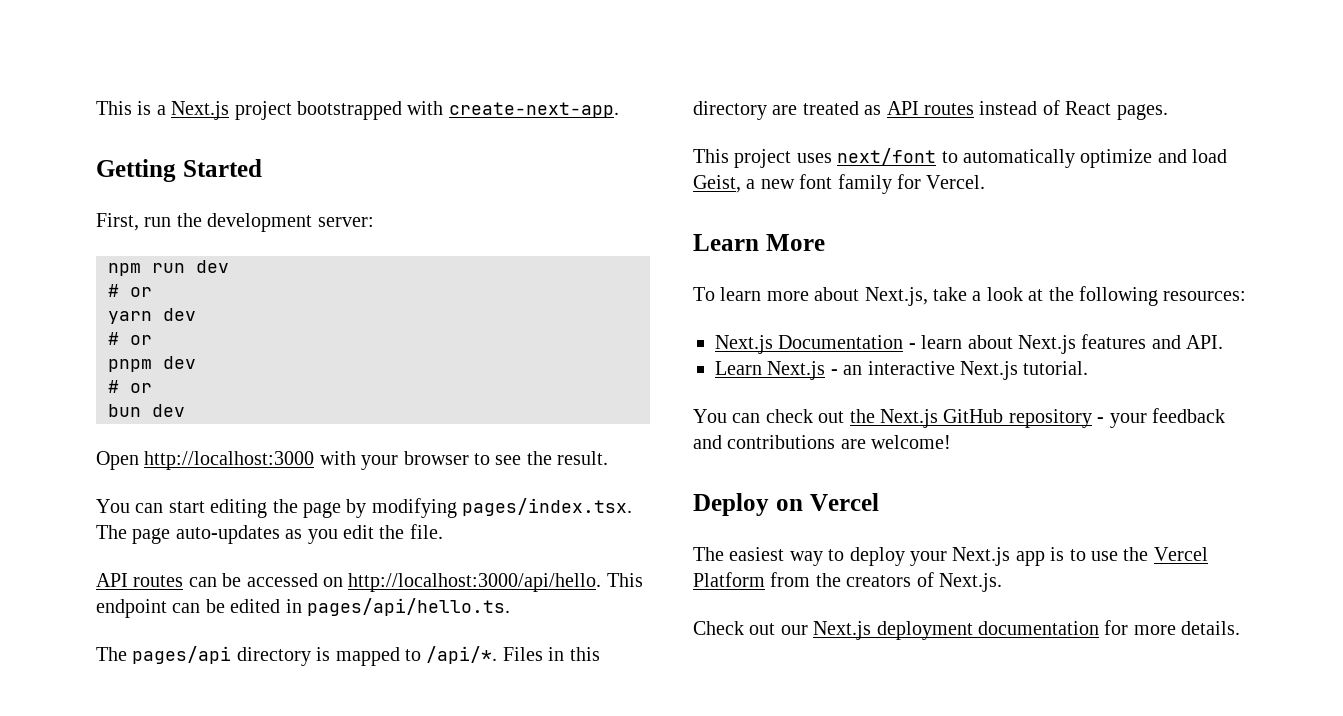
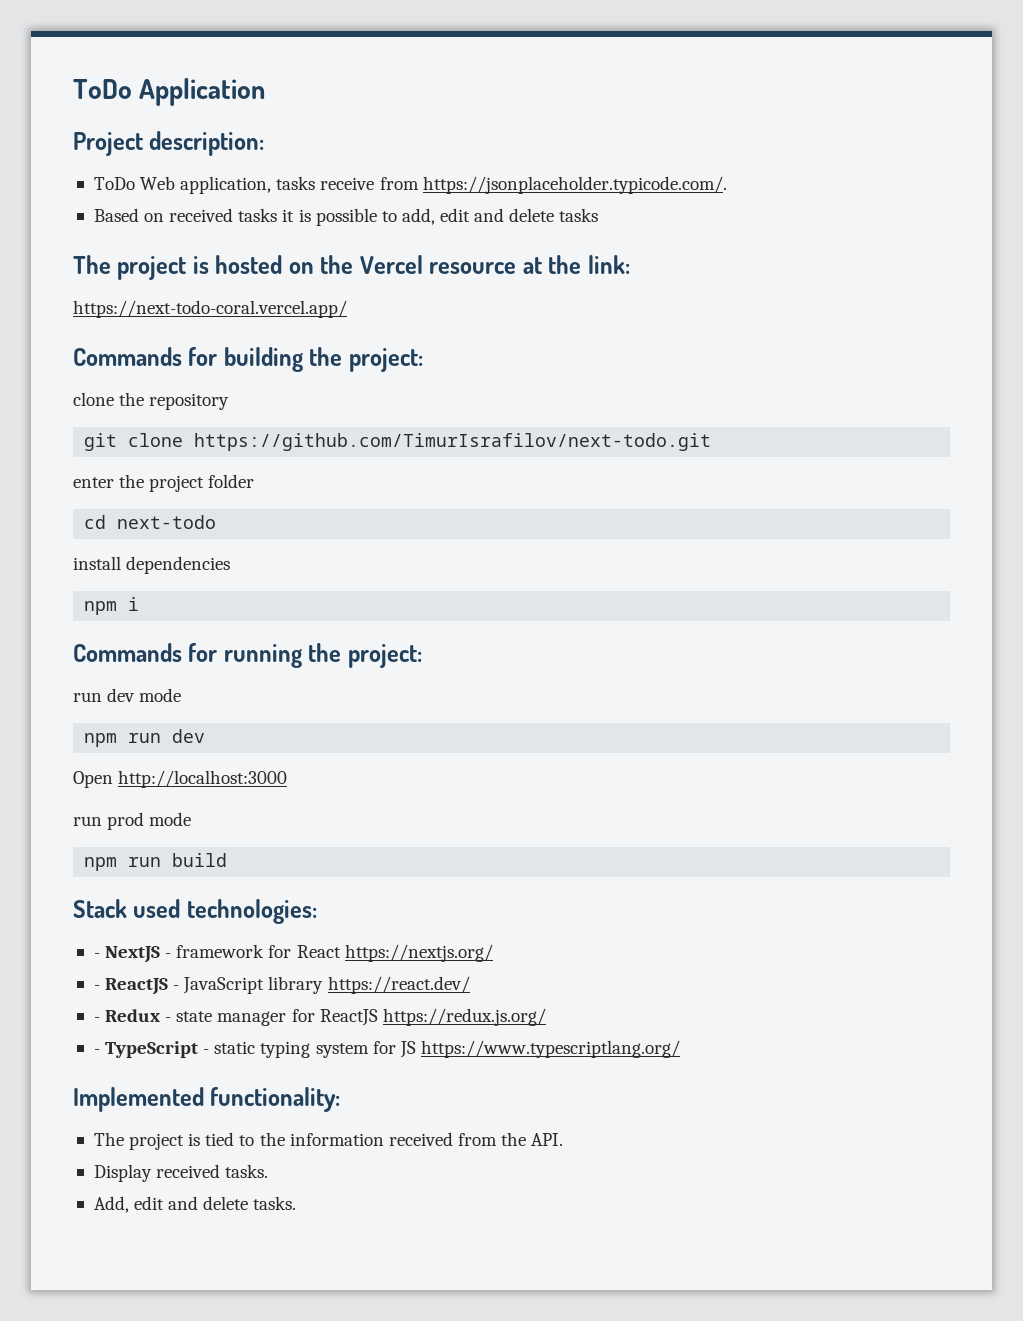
- This is a Next.js project bootstrapped with create-next-app.
- Getting Started
- First, run the development server:
+ ToDo Application
+ Project description:
+ ToDo Web application, tasks receive from https://jsonplaceholder.typicode.com/.
+ Based on received tasks it is possible to add, edit and delete tasks
+ The project is hosted on the Vercel resource at the link:
+ https://next-todo-coral.vercel.app/
+ Commands for building the project:
+ clone the repository
+ git clone https://github.com/TimurIsrafilov/next-todo.git
+ enter the project folder
+ cd next-todo
+ install dependencies
+ npm i
+ Commands for running the project:
+ run dev mode
  npm run dev
- # or
- yarn dev
- # or
- pnpm dev
- # or
- bun dev
- Open http://localhost:3000 with your browser to see the result.
- You can start editing the page by modifying pages/index.tsx. The page auto-updates as you edit the file.
- API routes can be accessed on http://localhost:3000/api/hello. This endpoint can be edited in pages/api/hello.ts.
- The pages/api directory is mapped to /api/*. Files in this directory are treated as API routes instead of React pages.
- This project uses next/font to automatically optimize and load Geist, a new font family for Vercel.
- Learn More
- To learn more about Next.js, take a look at the following resources:
- Next.js Documentation - learn about Next.js features and API.
- Learn Next.js - an interactive Next.js tutorial.
- You can check out the Next.js GitHub repository - your feedback and contributions are welcome!
- Deploy on Vercel
- The easiest way to deploy your Next.js app is to use the Vercel Platform from the creators of Next.js.
- Check out our Next.js deployment documentation for more details.
+ Open http://localhost:3000
+ run prod mode
+ npm run build
+ Stack used technologies:
+ - NextJS - framework for React https://nextjs.org/
+ - ReactJS - JavaScript library https://react.dev/
+ - Redux - state manager for ReactJS https://redux.js.org/
+ - TypeScript - static typing system for JS https://www.typescriptlang.org/
+ Implemented functionality:
+ The project is tied to the information received from the API.
+ Display received tasks.
+ Add, edit and delete tasks.

